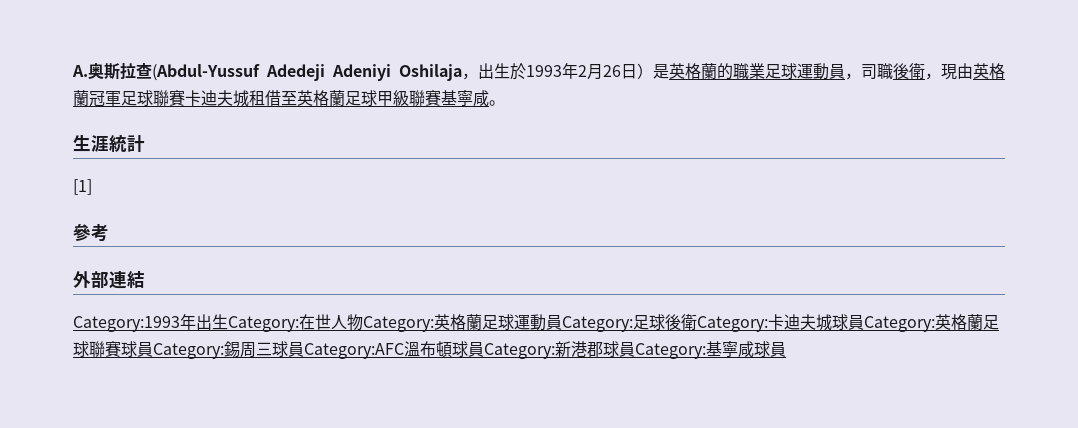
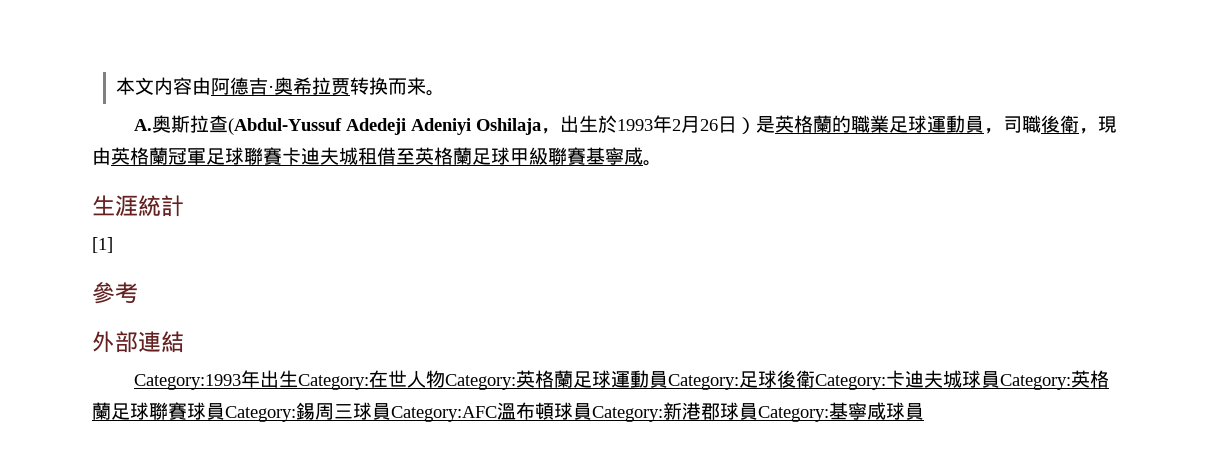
+ 本文内容由阿德吉·奥希拉贾转换而来。

